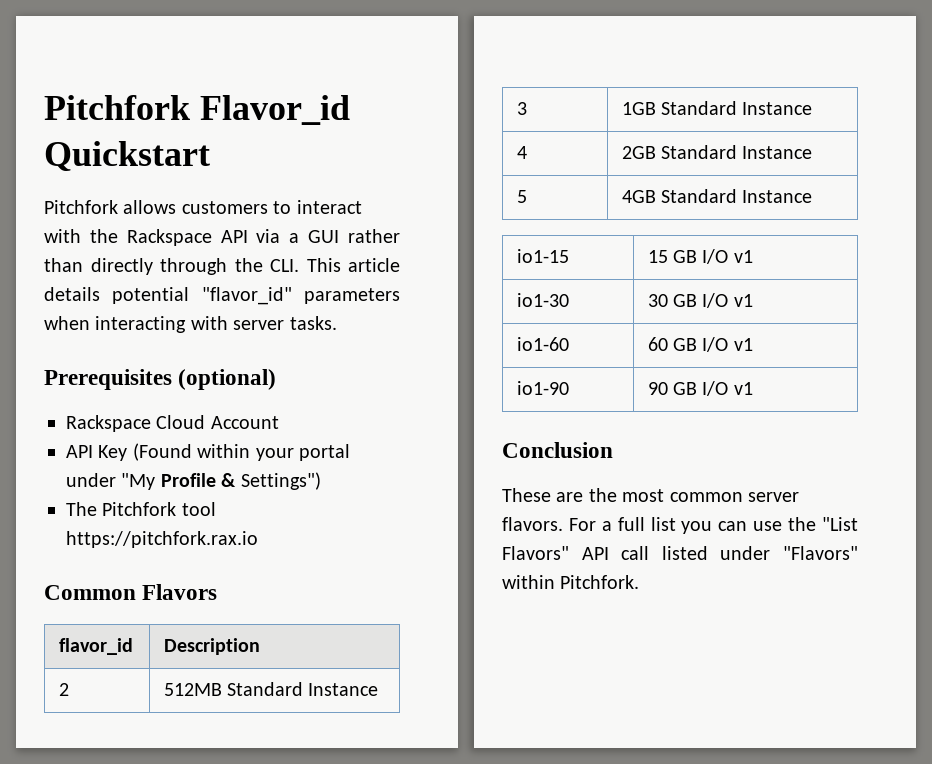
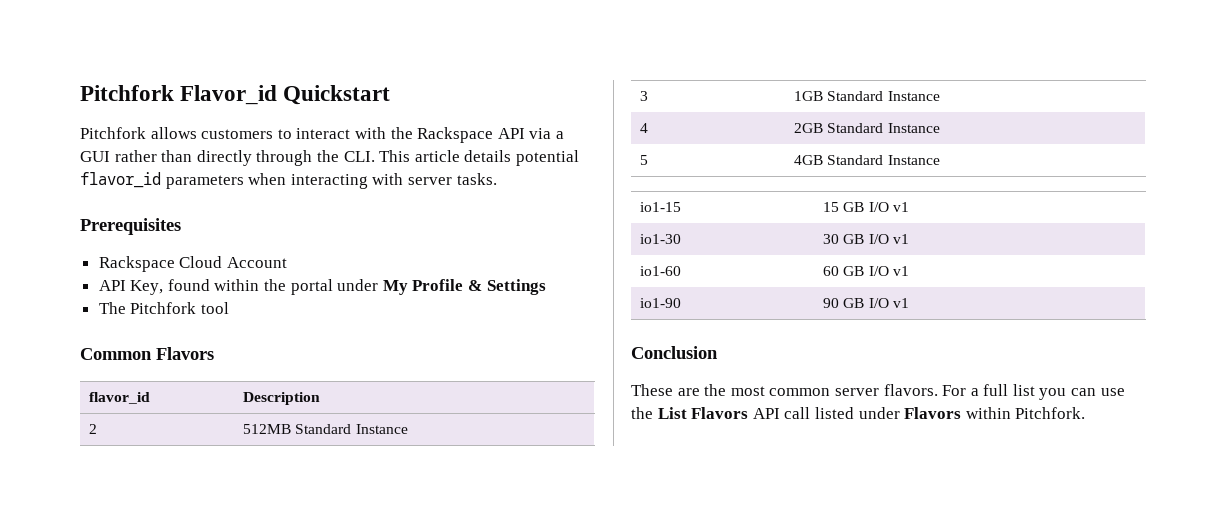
- Pitchfork allows customers to interact with the Rackspace API via a GUI rather than directly through the CLI. This article details potential "flavor_id" parameters when interacting with server tasks.
+ Pitchfork allows customers to interact with the Rackspace API via a GUI rather than directly through the CLI. This article details potential flavor_id parameters when interacting with server tasks.
- Prerequisites (optional)
+ Prerequisites
- API Key (Found within your portal under "My Profile & Settings")
+ API Key, found within the portal under My Profile & Settings
- The Pitchfork tool https://pitchfork.rax.io
+ The Pitchfork tool
- For a full list you can use the "List Flavors" API call listed under "Flavors" within Pitchfork.
+ For a full list you can use the List Flavors API call listed under Flavors within Pitchfork.

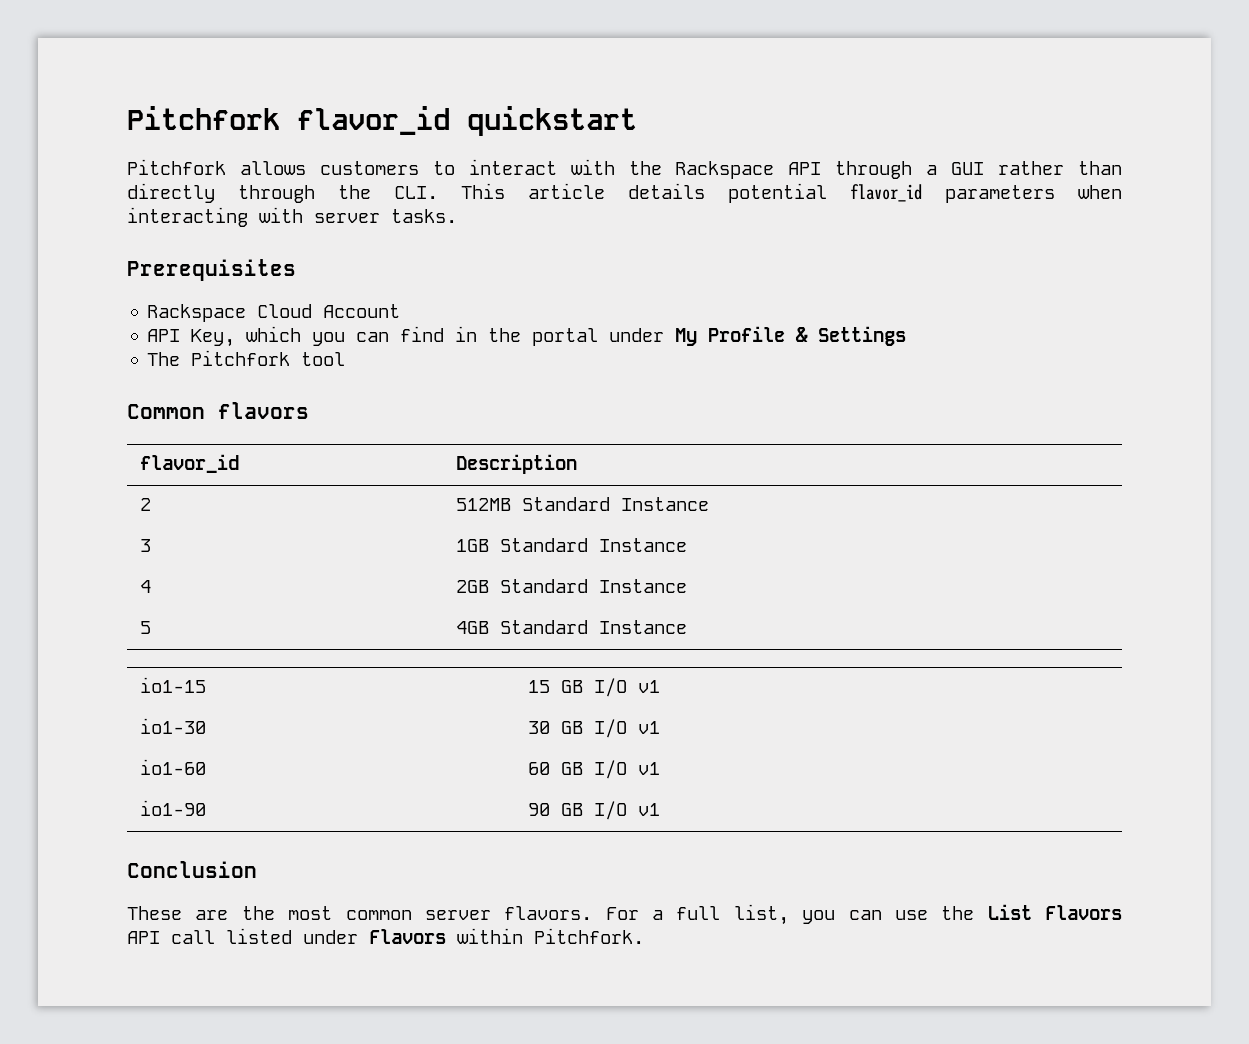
- Pitchfork Flavor_id Quickstart
+ Pitchfork flavor_id quickstart
- Pitchfork allows customers to interact with the Rackspace API via a GUI rather than directly through the CLI. This article details potential flavor_id parameters when interacting with server tasks.
+ Pitchfork allows customers to interact with the Rackspace API through a GUI rather than directly through the CLI. This article details potential flavor_id parameters when interacting with server tasks.
- API Key, found within the portal under My Profile & Settings
+ API Key, which you can find in the portal under My Profile & Settings
- Common Flavors
+ Common flavors
- For a full list you can use the List Flavors API call listed under Flavors within Pitchfork.
+ For a full list, you can use the List Flavors API call listed under Flavors within Pitchfork.

